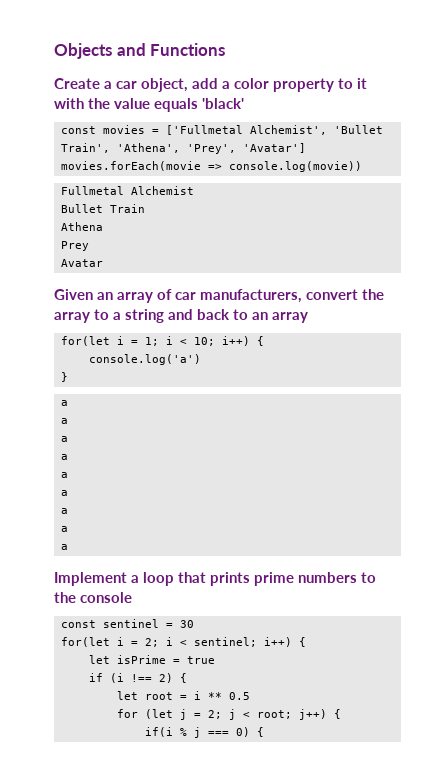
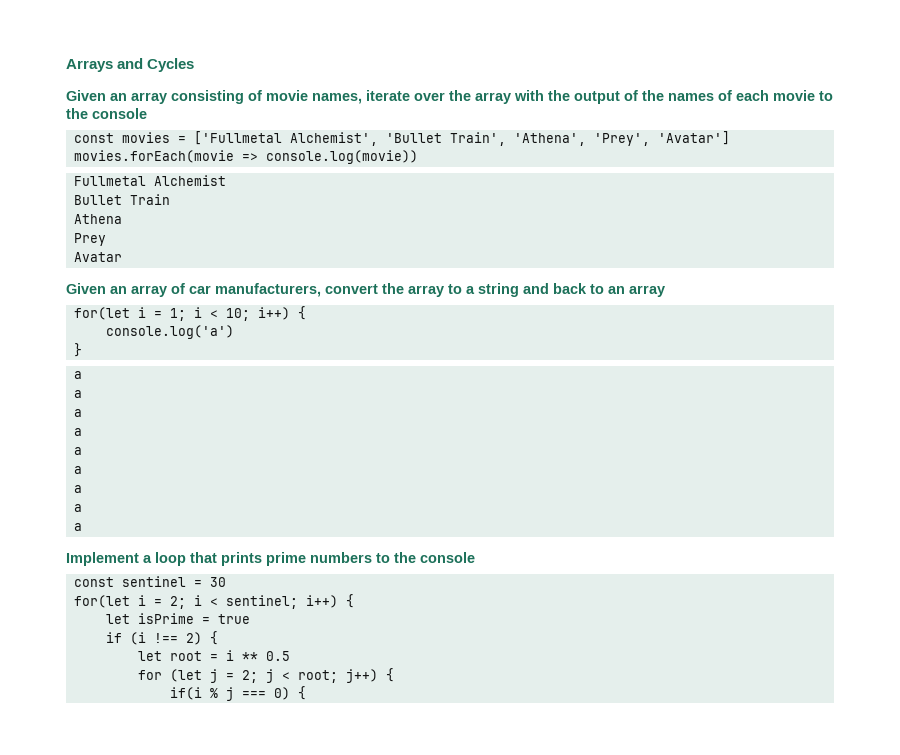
- Objects and Functions
- Create a car object, add a color property to it with the value equals 'black'
+ Arrays and Cycles
+ Given an array consisting of movie names, iterate over the array with the output of the names of each movie to the console

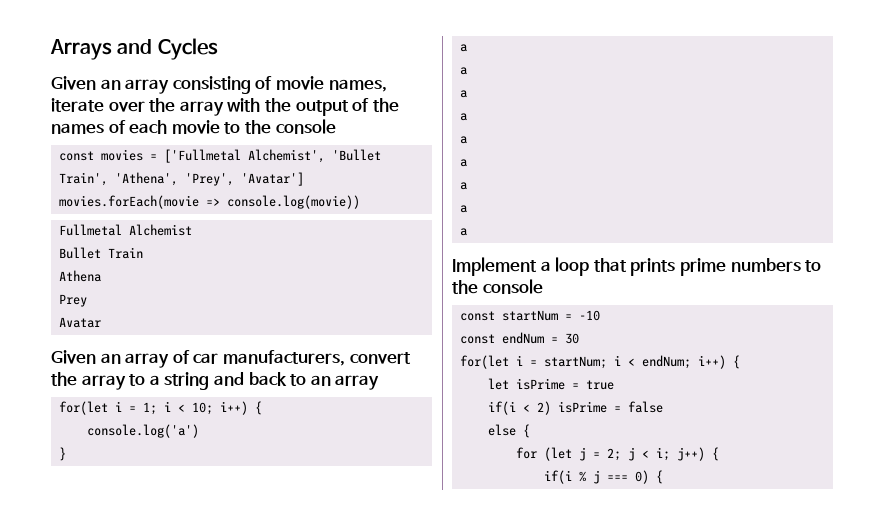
- const sentinel = 30
+ const startNum = -10
+ const endNum = 30
- for(let i = 2; i < sentinel; i++) {
+ for(let i = startNum; i < endNum; i++) {
- if (i !== 2) {
- let root = i ** 0.5
+ if(i < 2) isPrime = false
+ else {
- for (let j = 2; j < root; j++) {
+ for (let j = 2; j < i; j++) {

